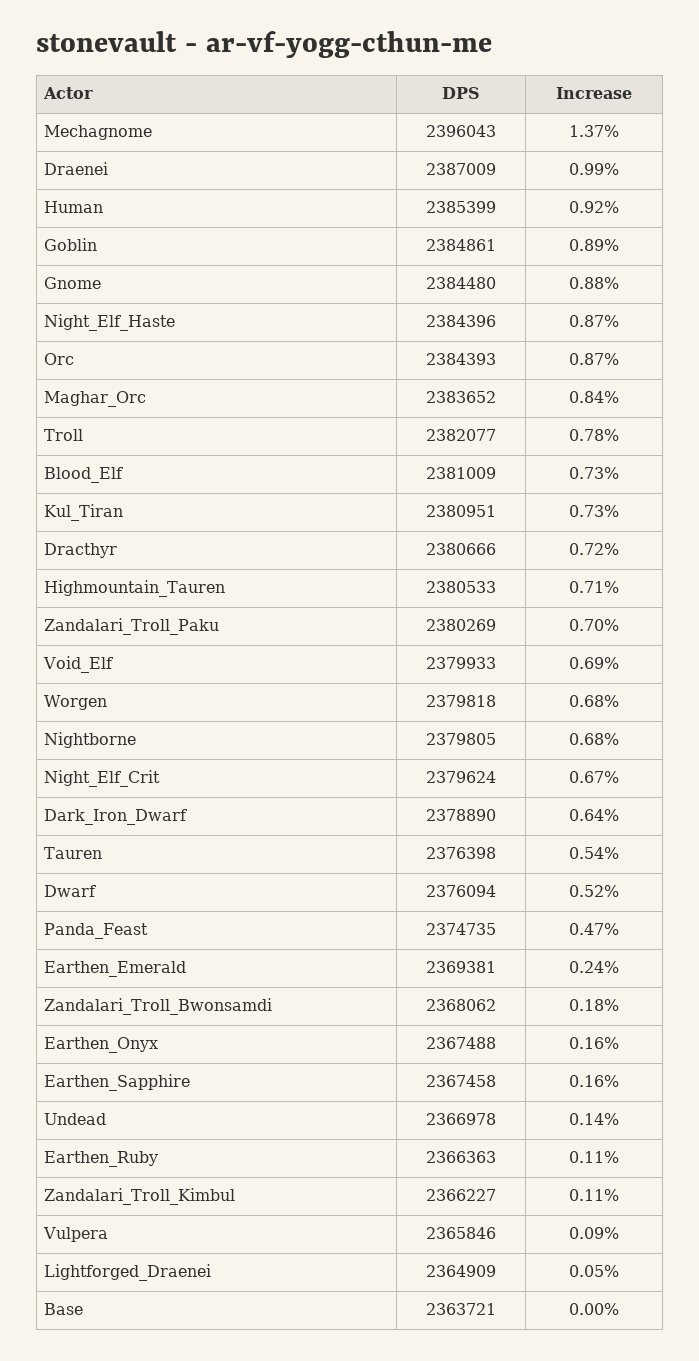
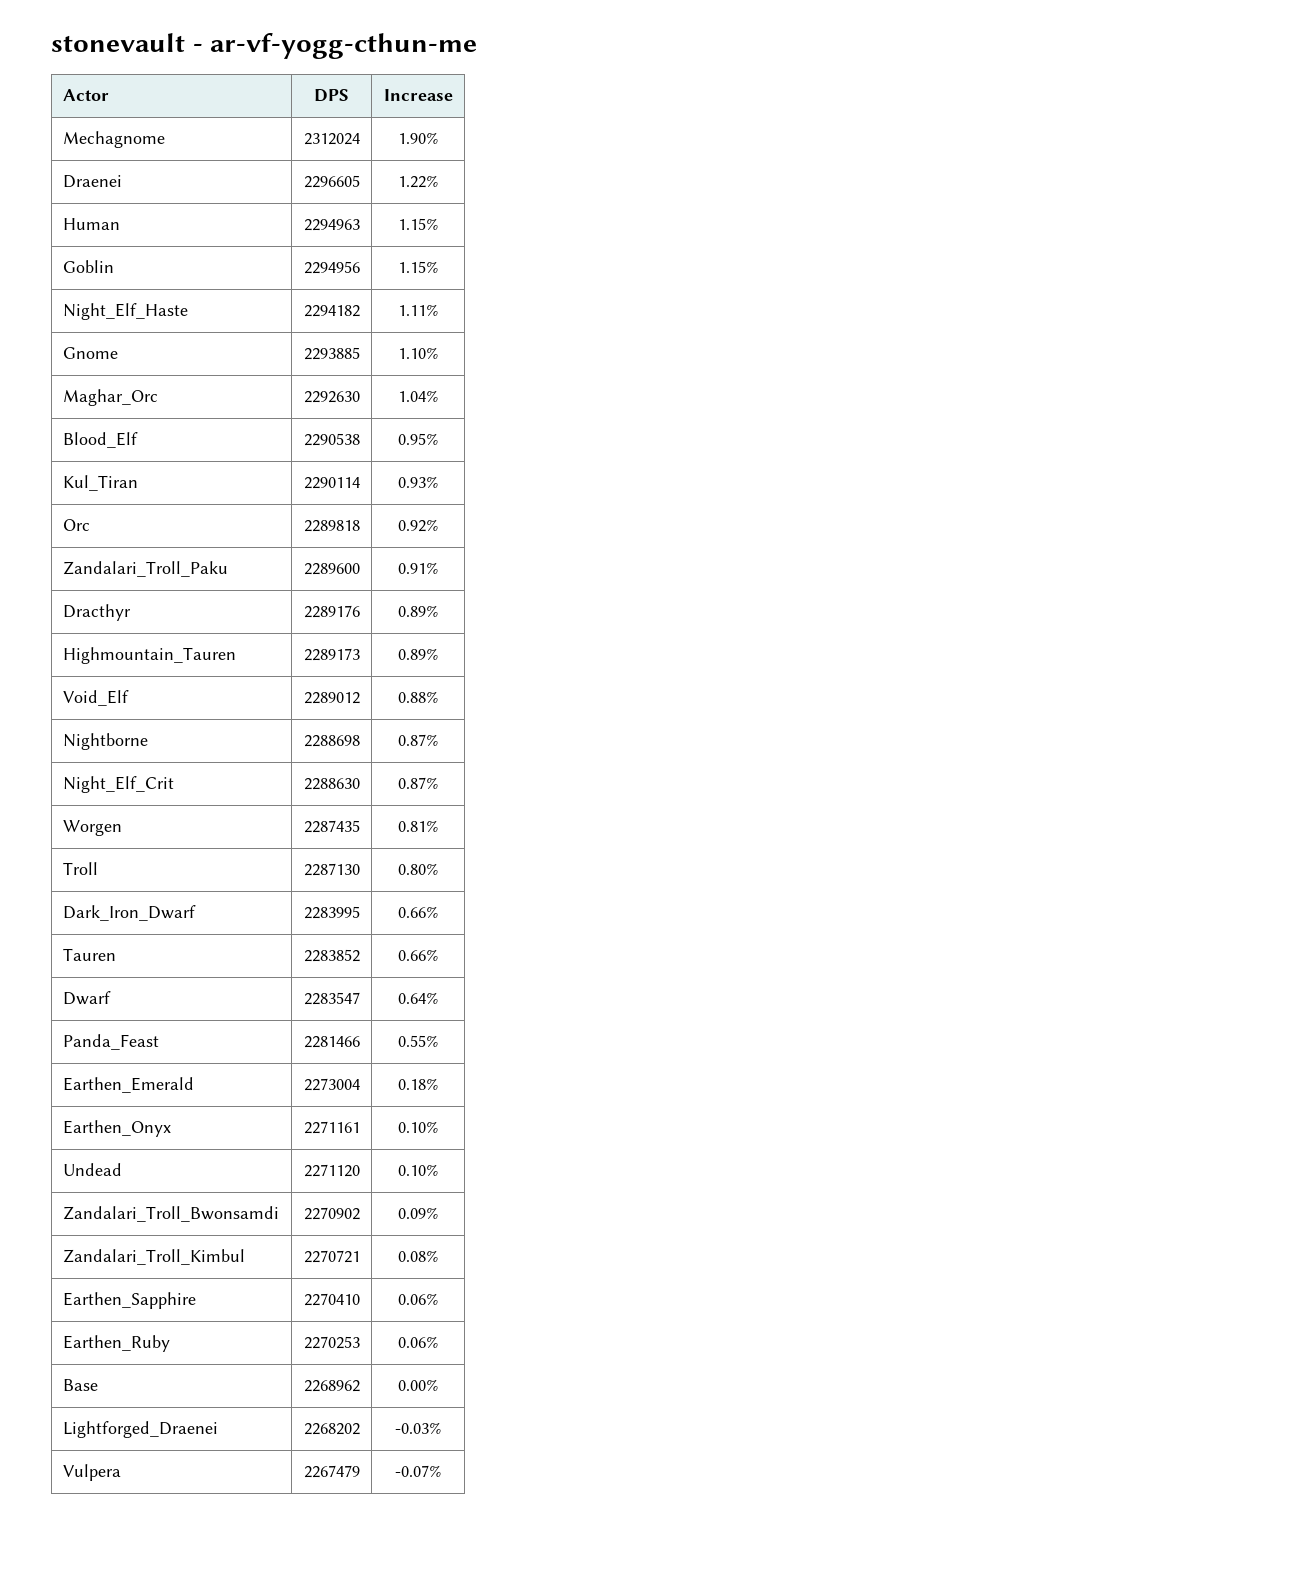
- Mechagnome | 2396043 | 1.37%
+ Mechagnome | 2312024 | 1.90%
- Draenei | 2387009 | 0.99%
+ Draenei | 2296605 | 1.22%
- Human | 2385399 | 0.92%
- Goblin | 2384861 | 0.89%
- Gnome | 2384480 | 0.88%
+ Human | 2294963 | 1.15%
+ Goblin | 2294956 | 1.15%
+ Night_Elf_Haste | 2294182 | 1.11%
+ Gnome | 2293885 | 1.10%
+ Maghar_Orc | 2292630 | 1.04%
+ Blood_Elf | 2290538 | 0.95%
+ Kul_Tiran | 2290114 | 0.93%
+ Orc | 2289818 | 0.92%
+ Zandalari_Troll_Paku | 2289600 | 0.91%
+ Dracthyr | 2289176 | 0.89%
+ Highmountain_Tauren | 2289173 | 0.89%
+ Void_Elf | 2289012 | 0.88%
- Night_Elf_Haste | 2384396 | 0.87%
- Orc | 2384393 | 0.87%
- Maghar_Orc | 2383652 | 0.84%
- Troll | 2382077 | 0.78%
- Blood_Elf | 2381009 | 0.73%
- Kul_Tiran | 2380951 | 0.73%
- Dracthyr | 2380666 | 0.72%
- Highmountain_Tauren | 2380533 | 0.71%
- Zandalari_Troll_Paku | 2380269 | 0.70%
- Void_Elf | 2379933 | 0.69%
- Worgen | 2379818 | 0.68%
- Nightborne | 2379805 | 0.68%
- Night_Elf_Crit | 2379624 | 0.67%
- Dark_Iron_Dwarf | 2378890 | 0.64%
- Tauren | 2376398 | 0.54%
- Dwarf | 2376094 | 0.52%
+ Nightborne | 2288698 | 0.87%
+ Night_Elf_Crit | 2288630 | 0.87%
+ Worgen | 2287435 | 0.81%
+ Troll | 2287130 | 0.80%
+ Dark_Iron_Dwarf | 2283995 | 0.66%
+ Tauren | 2283852 | 0.66%
+ Dwarf | 2283547 | 0.64%
- Panda_Feast | 2374735 | 0.47%
+ Panda_Feast | 2281466 | 0.55%
- Earthen_Emerald | 2369381 | 0.24%
- Zandalari_Troll_Bwonsamdi | 2368062 | 0.18%
- Earthen_Onyx | 2367488 | 0.16%
- Earthen_Sapphire | 2367458 | 0.16%
- Undead | 2366978 | 0.14%
- Earthen_Ruby | 2366363 | 0.11%
- Zandalari_Troll_Kimbul | 2366227 | 0.11%
- Vulpera | 2365846 | 0.09%
- Lightforged_Draenei | 2364909 | 0.05%
- Base | 2363721 | 0.00%
+ Earthen_Emerald | 2273004 | 0.18%
+ Earthen_Onyx | 2271161 | 0.10%
+ Undead | 2271120 | 0.10%
+ Zandalari_Troll_Bwonsamdi | 2270902 | 0.09%
+ Zandalari_Troll_Kimbul | 2270721 | 0.08%
+ Earthen_Sapphire | 2270410 | 0.06%
+ Earthen_Ruby | 2270253 | 0.06%
+ Base | 2268962 | 0.00%
+ Lightforged_Draenei | 2268202 | -0.03%
+ Vulpera | 2267479 | -0.07%

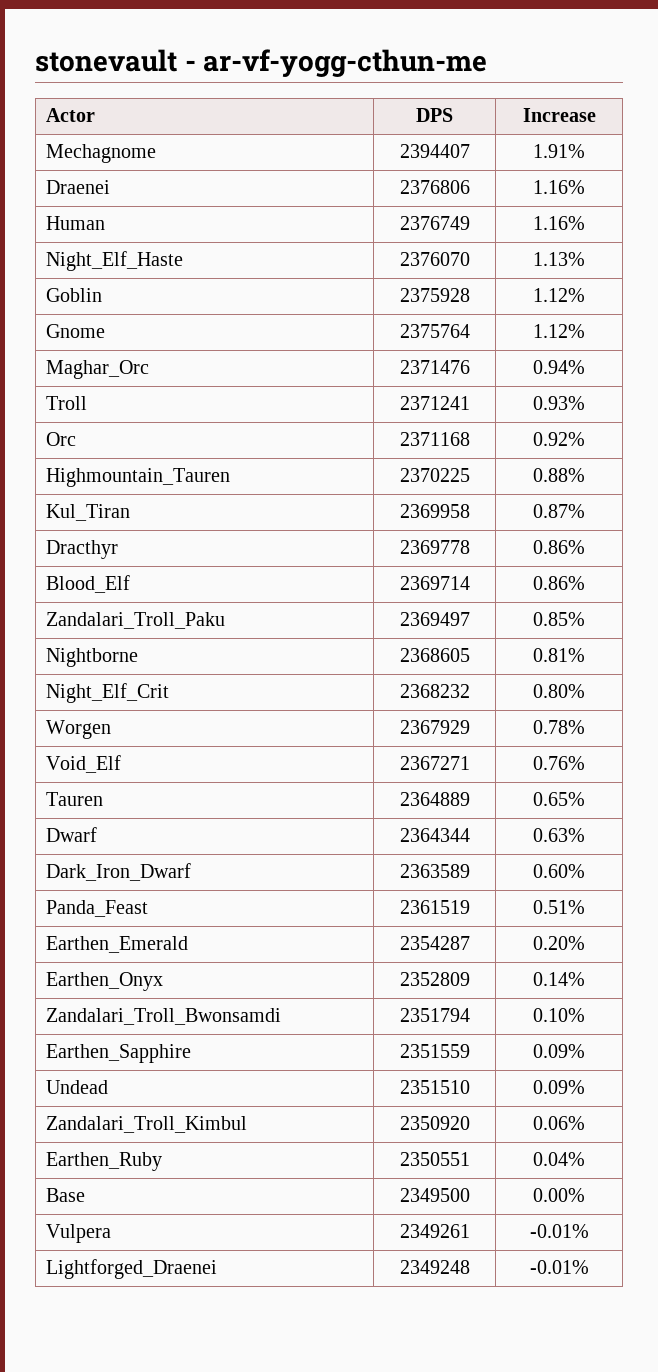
- Mechagnome | 2312024 | 1.90%
+ Mechagnome | 2394407 | 1.91%
- Draenei | 2296605 | 1.22%
+ Draenei | 2376806 | 1.16%
- Human | 2294963 | 1.15%
- Goblin | 2294956 | 1.15%
- Night_Elf_Haste | 2294182 | 1.11%
+ Human | 2376749 | 1.16%
+ Night_Elf_Haste | 2376070 | 1.13%
+ Goblin | 2375928 | 1.12%
- Gnome | 2293885 | 1.10%
+ Gnome | 2375764 | 1.12%
- Maghar_Orc | 2292630 | 1.04%
- Blood_Elf | 2290538 | 0.95%
- Kul_Tiran | 2290114 | 0.93%
+ Maghar_Orc | 2371476 | 0.94%
+ Troll | 2371241 | 0.93%
- Orc | 2289818 | 0.92%
+ Orc | 2371168 | 0.92%
- Zandalari_Troll_Paku | 2289600 | 0.91%
- Dracthyr | 2289176 | 0.89%
- Highmountain_Tauren | 2289173 | 0.89%
- Void_Elf | 2289012 | 0.88%
- Nightborne | 2288698 | 0.87%
- Night_Elf_Crit | 2288630 | 0.87%
- Worgen | 2287435 | 0.81%
- Troll | 2287130 | 0.80%
- Dark_Iron_Dwarf | 2283995 | 0.66%
- Tauren | 2283852 | 0.66%
- Dwarf | 2283547 | 0.64%
+ Highmountain_Tauren | 2370225 | 0.88%
+ Kul_Tiran | 2369958 | 0.87%
+ Dracthyr | 2369778 | 0.86%
+ Blood_Elf | 2369714 | 0.86%
+ Zandalari_Troll_Paku | 2369497 | 0.85%
+ Nightborne | 2368605 | 0.81%
+ Night_Elf_Crit | 2368232 | 0.80%
+ Worgen | 2367929 | 0.78%
+ Void_Elf | 2367271 | 0.76%
+ Tauren | 2364889 | 0.65%
+ Dwarf | 2364344 | 0.63%
+ Dark_Iron_Dwarf | 2363589 | 0.60%
- Panda_Feast | 2281466 | 0.55%
+ Panda_Feast | 2361519 | 0.51%
- Earthen_Emerald | 2273004 | 0.18%
+ Earthen_Emerald | 2354287 | 0.20%
- Earthen_Onyx | 2271161 | 0.10%
- Undead | 2271120 | 0.10%
- Zandalari_Troll_Bwonsamdi | 2270902 | 0.09%
- Zandalari_Troll_Kimbul | 2270721 | 0.08%
- Earthen_Sapphire | 2270410 | 0.06%
+ Earthen_Onyx | 2352809 | 0.14%
+ Zandalari_Troll_Bwonsamdi | 2351794 | 0.10%
+ Earthen_Sapphire | 2351559 | 0.09%
+ Undead | 2351510 | 0.09%
+ Zandalari_Troll_Kimbul | 2350920 | 0.06%
- Earthen_Ruby | 2270253 | 0.06%
+ Earthen_Ruby | 2350551 | 0.04%
- Base | 2268962 | 0.00%
+ Base | 2349500 | 0.00%
- Lightforged_Draenei | 2268202 | -0.03%
- Vulpera | 2267479 | -0.07%
+ Vulpera | 2349261 | -0.01%
+ Lightforged_Draenei | 2349248 | -0.01%

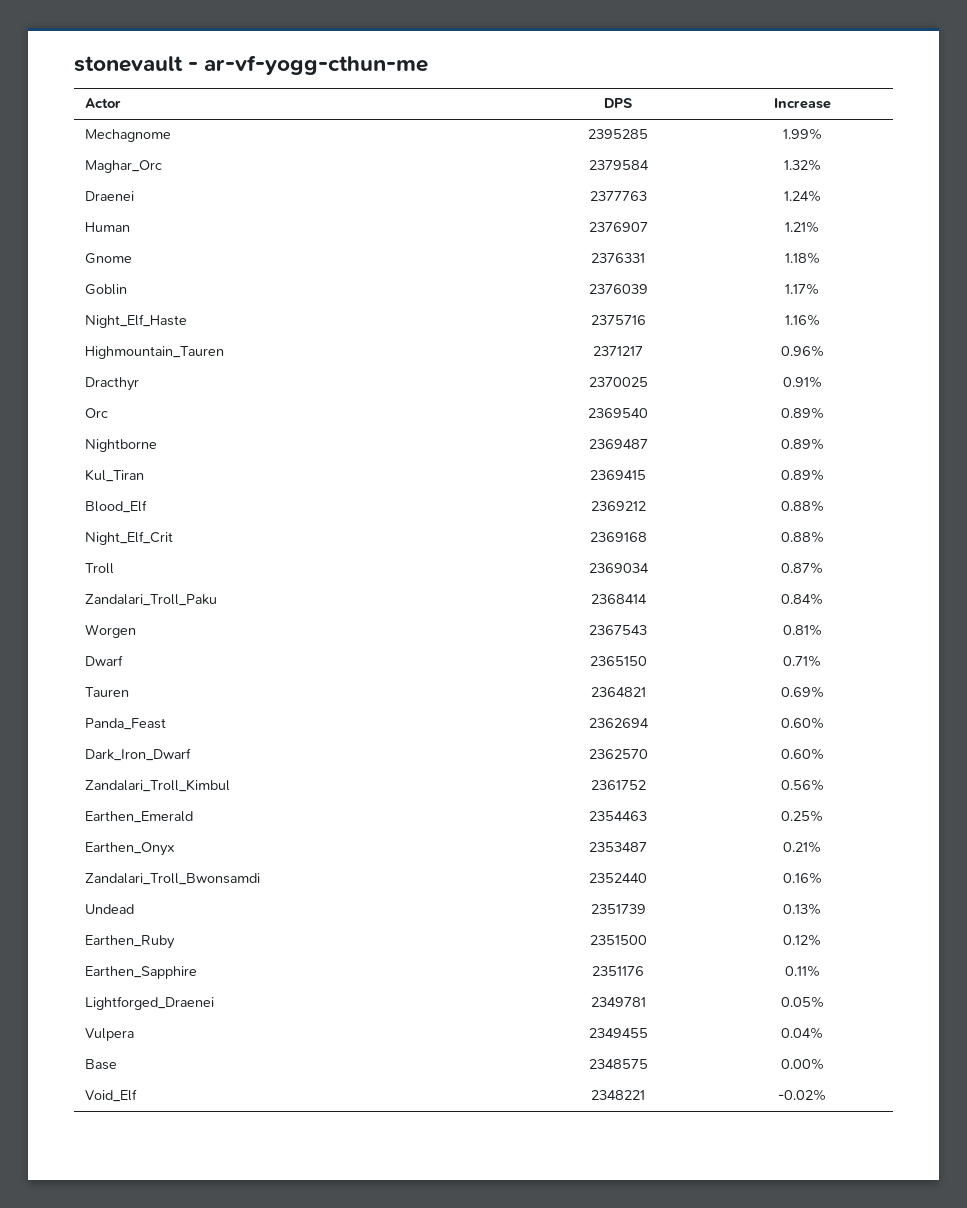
- Mechagnome | 2394407 | 1.91%
- Draenei | 2376806 | 1.16%
- Human | 2376749 | 1.16%
- Night_Elf_Haste | 2376070 | 1.13%
- Goblin | 2375928 | 1.12%
- Gnome | 2375764 | 1.12%
- Maghar_Orc | 2371476 | 0.94%
- Troll | 2371241 | 0.93%
- Orc | 2371168 | 0.92%
- Highmountain_Tauren | 2370225 | 0.88%
- Kul_Tiran | 2369958 | 0.87%
- Dracthyr | 2369778 | 0.86%
- Blood_Elf | 2369714 | 0.86%
- Zandalari_Troll_Paku | 2369497 | 0.85%
- Nightborne | 2368605 | 0.81%
- Night_Elf_Crit | 2368232 | 0.80%
- Worgen | 2367929 | 0.78%
- Void_Elf | 2367271 | 0.76%
- Tauren | 2364889 | 0.65%
- Dwarf | 2364344 | 0.63%
+ Mechagnome | 2395285 | 1.99%
+ Maghar_Orc | 2379584 | 1.32%
+ Draenei | 2377763 | 1.24%
+ Human | 2376907 | 1.21%
+ Gnome | 2376331 | 1.18%
+ Goblin | 2376039 | 1.17%
+ Night_Elf_Haste | 2375716 | 1.16%
+ Highmountain_Tauren | 2371217 | 0.96%
+ Dracthyr | 2370025 | 0.91%
+ Orc | 2369540 | 0.89%
+ Nightborne | 2369487 | 0.89%
+ Kul_Tiran | 2369415 | 0.89%
+ Blood_Elf | 2369212 | 0.88%
+ Night_Elf_Crit | 2369168 | 0.88%
+ Troll | 2369034 | 0.87%
+ Zandalari_Troll_Paku | 2368414 | 0.84%
+ Worgen | 2367543 | 0.81%
+ Dwarf | 2365150 | 0.71%
+ Tauren | 2364821 | 0.69%
+ Panda_Feast | 2362694 | 0.60%
- Dark_Iron_Dwarf | 2363589 | 0.60%
- Panda_Feast | 2361519 | 0.51%
+ Dark_Iron_Dwarf | 2362570 | 0.60%
+ Zandalari_Troll_Kimbul | 2361752 | 0.56%
- Earthen_Emerald | 2354287 | 0.20%
+ Earthen_Emerald | 2354463 | 0.25%
- Earthen_Onyx | 2352809 | 0.14%
+ Earthen_Onyx | 2353487 | 0.21%
- Zandalari_Troll_Bwonsamdi | 2351794 | 0.10%
- Earthen_Sapphire | 2351559 | 0.09%
- Undead | 2351510 | 0.09%
- Zandalari_Troll_Kimbul | 2350920 | 0.06%
- Earthen_Ruby | 2350551 | 0.04%
+ Zandalari_Troll_Bwonsamdi | 2352440 | 0.16%
+ Undead | 2351739 | 0.13%
+ Earthen_Ruby | 2351500 | 0.12%
+ Earthen_Sapphire | 2351176 | 0.11%
+ Lightforged_Draenei | 2349781 | 0.05%
+ Vulpera | 2349455 | 0.04%
- Base | 2349500 | 0.00%
+ Base | 2348575 | 0.00%
- Vulpera | 2349261 | -0.01%
- Lightforged_Draenei | 2349248 | -0.01%
+ Void_Elf | 2348221 | -0.02%

